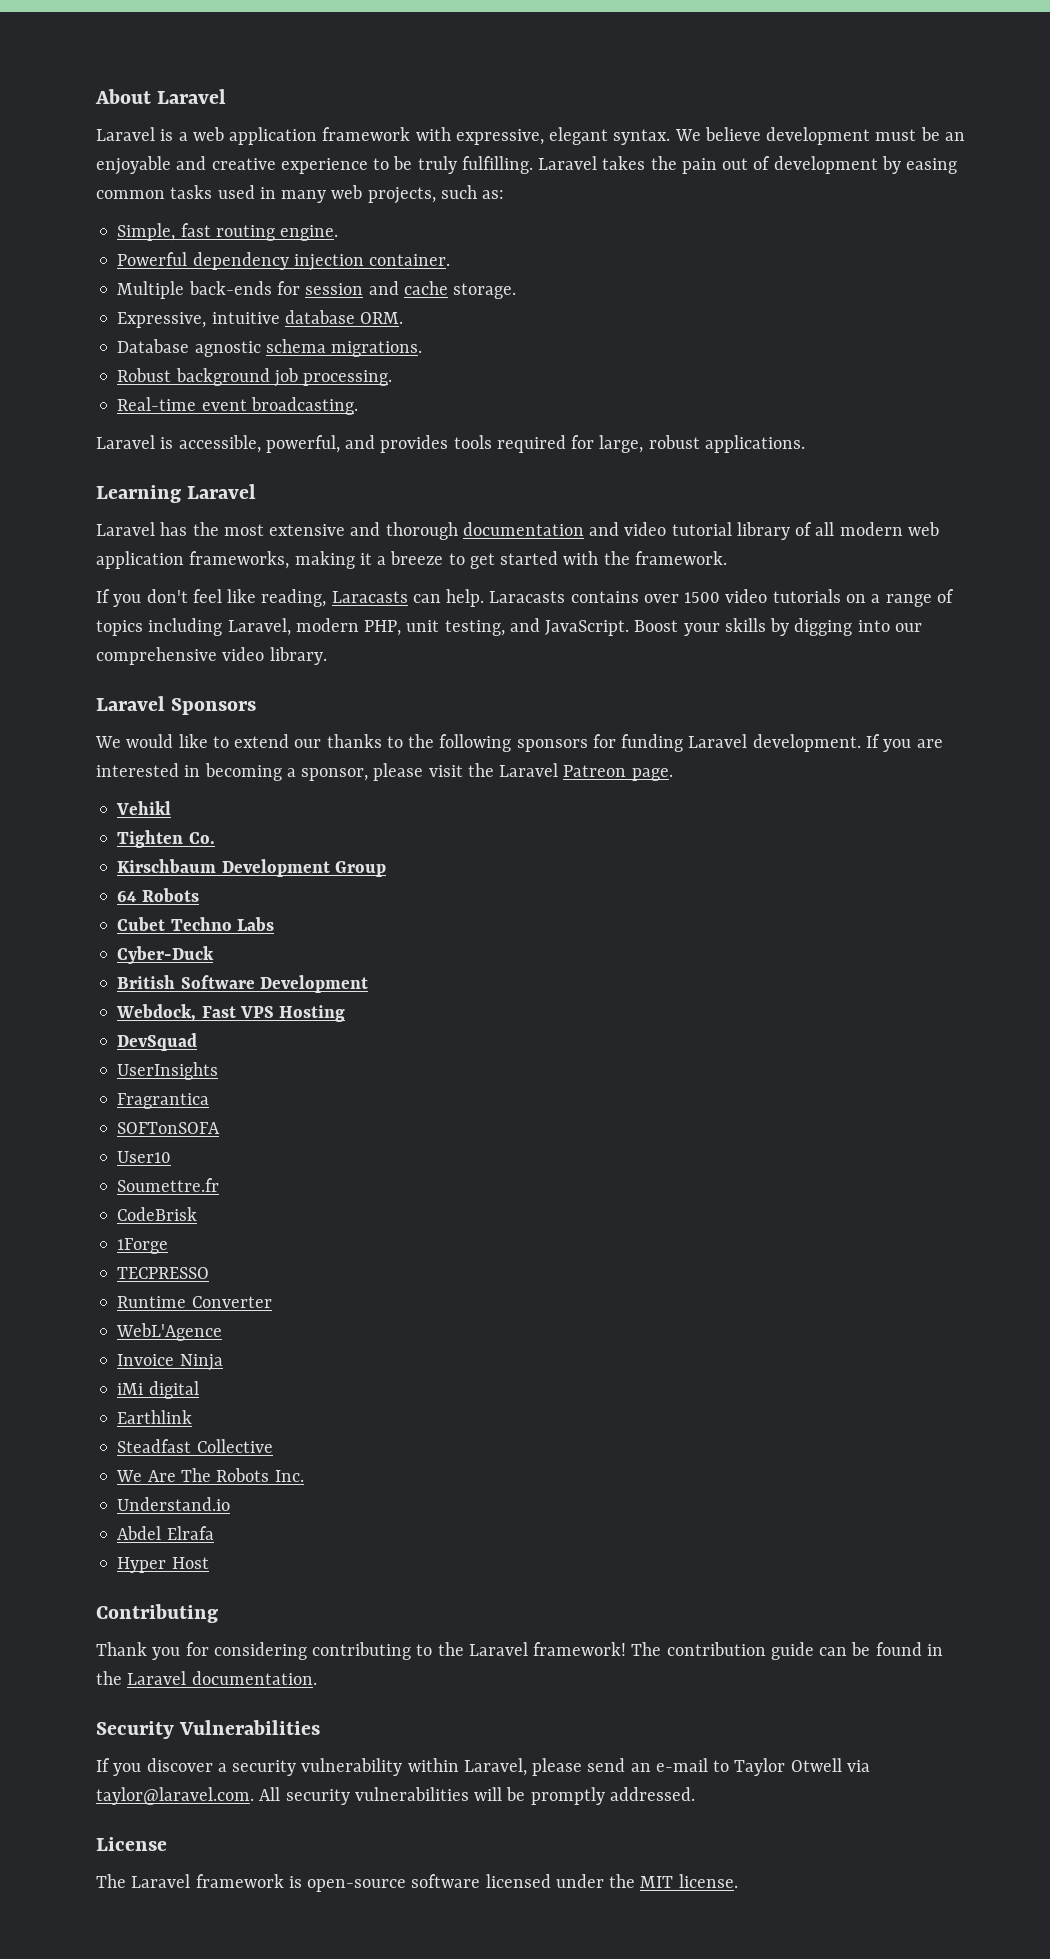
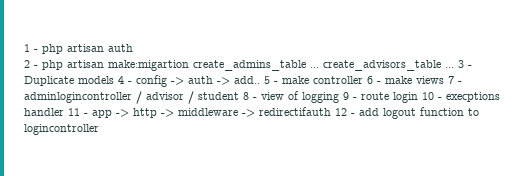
- About Laravel
- Laravel is a web application framework with expressive, elegant syntax. We believe development must be an enjoyable and creative experience to be truly fulfilling. Laravel takes the pain out of development by easing common tasks used in many web projects, such as:
- Simple, fast routing engine.
- Powerful dependency injection container.
- Multiple back-ends for session and cache storage.
- Expressive, intuitive database ORM.
- Database agnostic schema migrations.
- Robust background job processing.
- Real-time event broadcasting.
- Laravel is accessible, powerful, and provides tools required for large, robust applications.
- Learning Laravel
- Laravel has the most extensive and thorough documentation and video tutorial library of all modern web application frameworks, making it a breeze to get started with the framework.
- If you don't feel like reading, Laracasts can help. Laracasts contains over 1500 video tutorials on a range of topics including Laravel, modern PHP, unit testing, and JavaScript. Boost your skills by digging into our comprehensive video library.
- Laravel Sponsors
- We would like to extend our thanks to the following sponsors for funding Laravel development. If you are interested in becoming a sponsor, please visit the Laravel Patreon page.
- Vehikl
- Tighten Co.
- Kirschbaum Development Group
- 64 Robots
- Cubet Techno Labs
- Cyber-Duck
- British Software Development
- Webdock, Fast VPS Hosting
- DevSquad
- UserInsights
- Fragrantica
- SOFTonSOFA
- User10
- Soumettre.fr
- CodeBrisk
- 1Forge
- TECPRESSO
- Runtime Converter
- WebL'Agence
- Invoice Ninja
- iMi digital
- Earthlink
- Steadfast Collective
- We Are The Robots Inc.
- Understand.io
- Abdel Elrafa
- Hyper Host
- Contributing
- Thank you for considering contributing to the Laravel framework! The contribution guide can be found in the Laravel documentation.
- Security Vulnerabilities
- If you discover a security vulnerability within Laravel, please send an e-mail to Taylor Otwell via taylor@laravel.com. All security vulnerabilities will be promptly addressed.
- License
- The Laravel framework is open-source software licensed under the MIT license.
+ 1 - php artisan auth
+ 2 - php artisan make:migartion create_admins_table ... create_advisors_table ... 3 - Duplicate models 4 - config -> auth -> add.. 5 - make controller 6 - make views 7 - adminlogincontroller / advisor / student 8 - view of logging 9 - route login 10 - execptions handler 11 - app -> http -> middleware -> redirectifauth 12 - add logout function to logincontroller

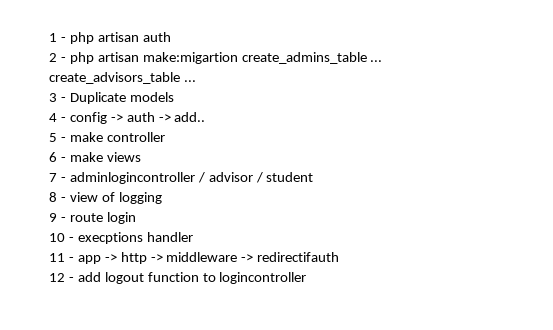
- 2 - php artisan make:migartion create_admins_table ... create_advisors_table ... 3 - Duplicate models 4 - config -> auth -> add.. 5 - make controller 6 - make views 7 - adminlogincontroller / advisor / student 8 - view of logging 9 - route login 10 - execptions handler 11 - app -> http -> middleware -> redirectifauth 12 - add logout function to logincontroller
+ 2 - php artisan make:migartion create_admins_table ... create_advisors_table ...
+ 3 - Duplicate models
+ 4 - config -> auth -> add..
+ 5 - make controller
+ 6 - make views
+ 7 - adminlogincontroller / advisor / student
+ 8 - view of logging
+ 9 - route login
+ 10 - execptions handler
+ 11 - app -> http -> middleware -> redirectifauth
+ 12 - add logout function to logincontroller

